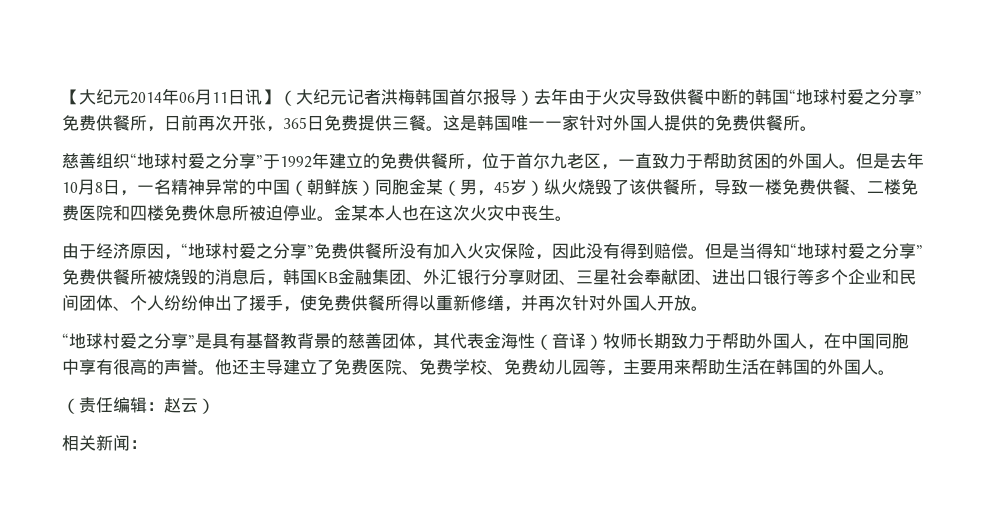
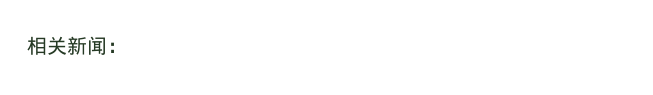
- 【大纪元2014年06月11日讯】（大纪元记者洪梅韩国首尔报导）去年由于火灾导致供餐中断的韩国“地球村爱之分享”免费供餐所，日前再次开张，365日免费提供三餐。这是韩国唯一一家针对外国人提供的免费供餐所。
- 慈善组织“地球村爱之分享”于1992年建立的免费供餐所，位于首尔九老区，一直致力于帮助贫困的外国人。但是去年10月8日，一名精神异常的中国（朝鲜族）同胞金某（男，45岁）纵火烧毁了该供餐所，导致一楼免费供餐、二楼免费医院和四楼免费休息所被迫停业。金某本人也在这次火灾中丧生。
- 由于经济原因，“地球村爱之分享”免费供餐所没有加入火灾保险，因此没有得到赔偿。但是当得知“地球村爱之分享”免费供餐所被烧毁的消息后，韩国KB金融集团、外汇银行分享财团、三星社会奉献团、进出口银行等多个企业和民间团体、个人纷纷伸出了援手，使免费供餐所得以重新修缮，并再次针对外国人开放。
- “地球村爱之分享”是具有基督教背景的慈善团体，其代表金海性（音译）牧师长期致力于帮助外国人，在中国同胞中享有很高的声誉。他还主导建立了免费医院、免费学校、免费幼儿园等，主要用来帮助生活在韩国的外国人。
- （责任编辑：赵云）

